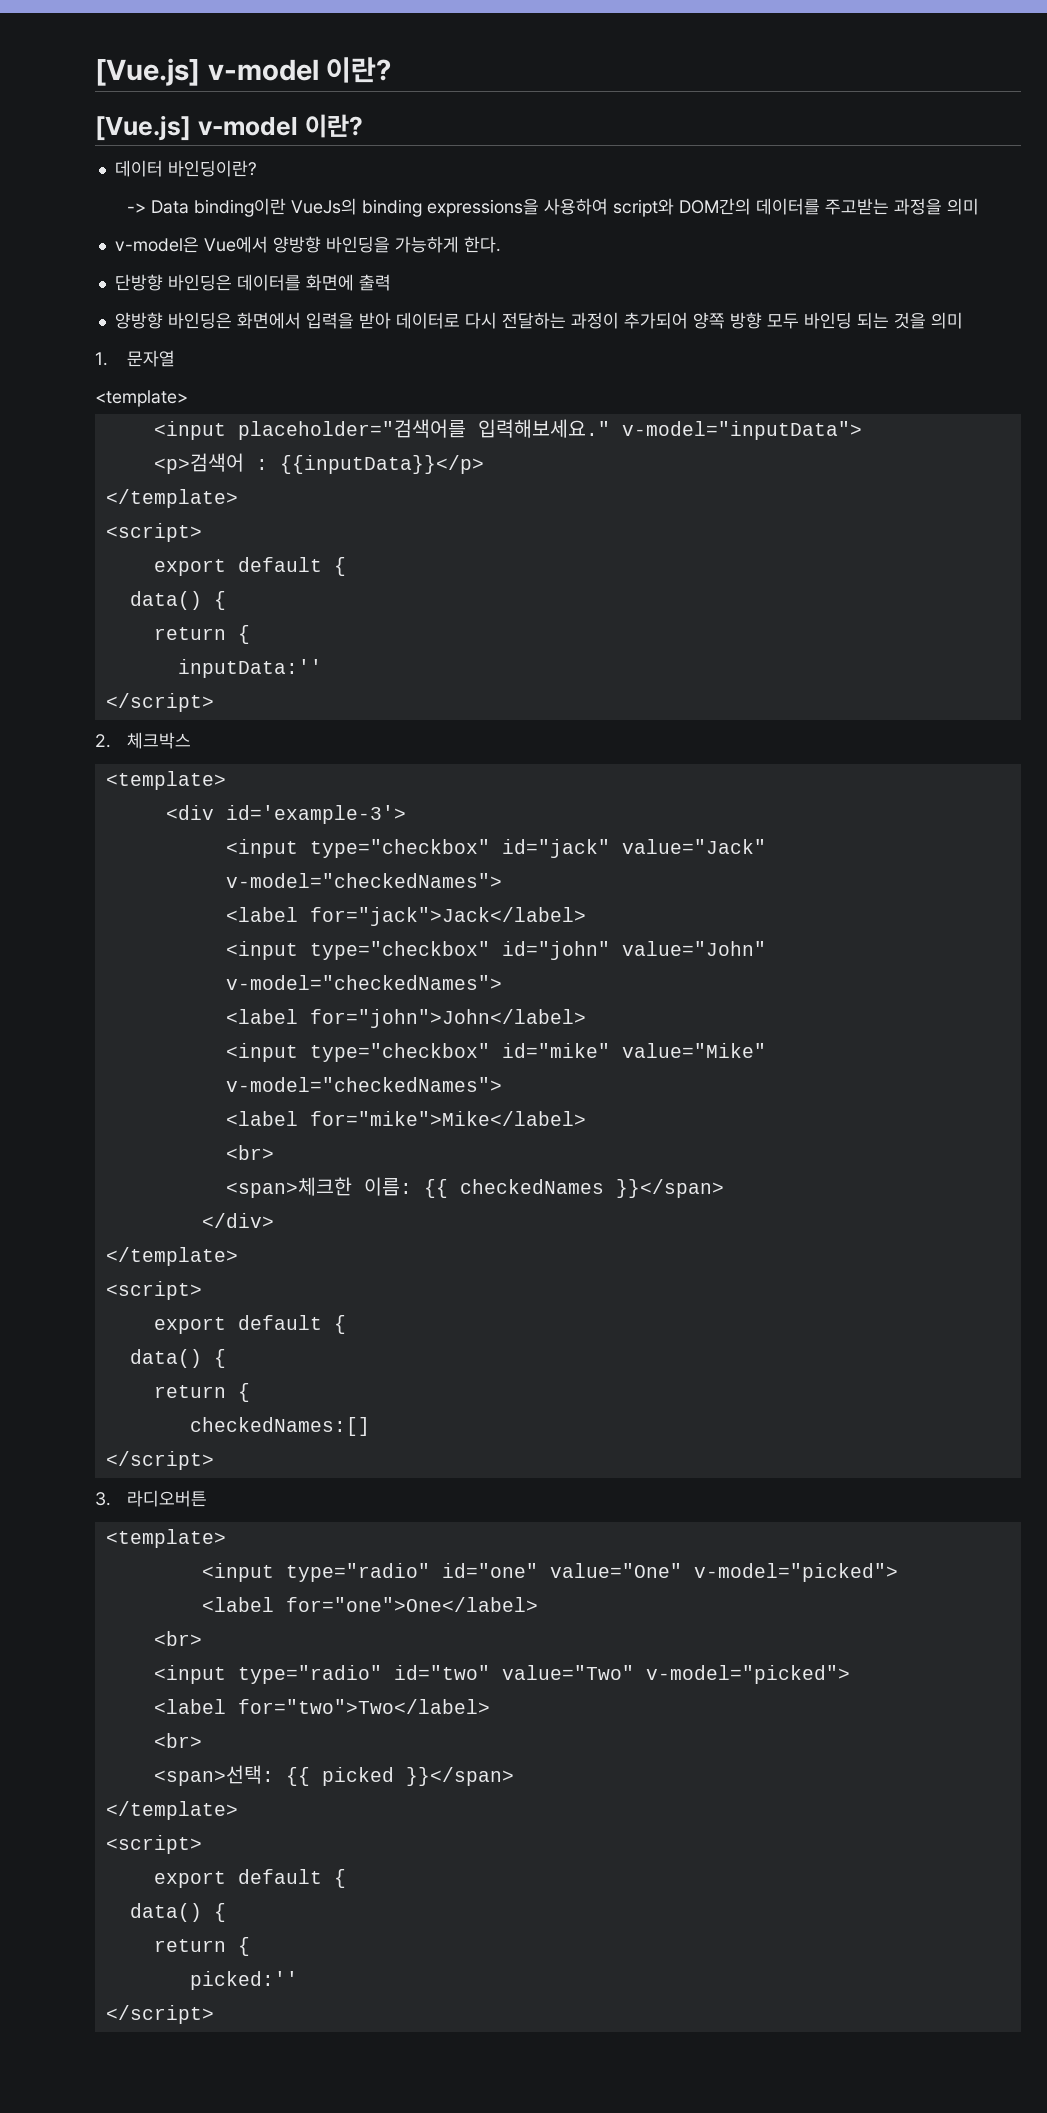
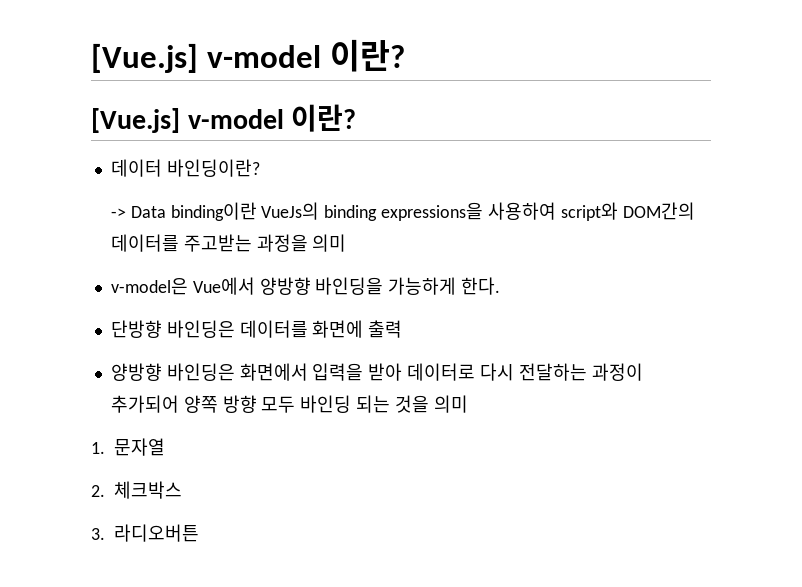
  1. 문자열
- <template>
- <input placeholder="검색어를 입력해보세요." v-model="inputData">
- <p>검색어 : {{inputData}}</p>
- </template>
- <script>
- export default {
- data() {
- return {
- inputData:''
- </script>
  2. 체크박스
- <template>
- <div id='example-3'>
- <input type="checkbox" id="jack" value="Jack" v-model="checkedNames">
- <label for="jack">Jack</label>
- <input type="checkbox" id="john" value="John" v-model="checkedNames">
- <label for="john">John</label>
- <input type="checkbox" id="mike" value="Mike" v-model="checkedNames">
- <label for="mike">Mike</label>
- <br>
- <span>체크한 이름: {{ checkedNames }}</span>
- </div>
- </template>
- <script>
- export default {
- data() {
- return {
- checkedNames:[]
- </script>
  3. 라디오버튼
- <template>
- <input type="radio" id="one" value="One" v-model="picked">
- <label for="one">One</label>
- <br>
- <input type="radio" id="two" value="Two" v-model="picked">
- <label for="two">Two</label>
- <br>
- <span>선택: {{ picked }}</span>
- </template>
- <script>
- export default {
- data() {
- return {
- picked:''
- </script>

